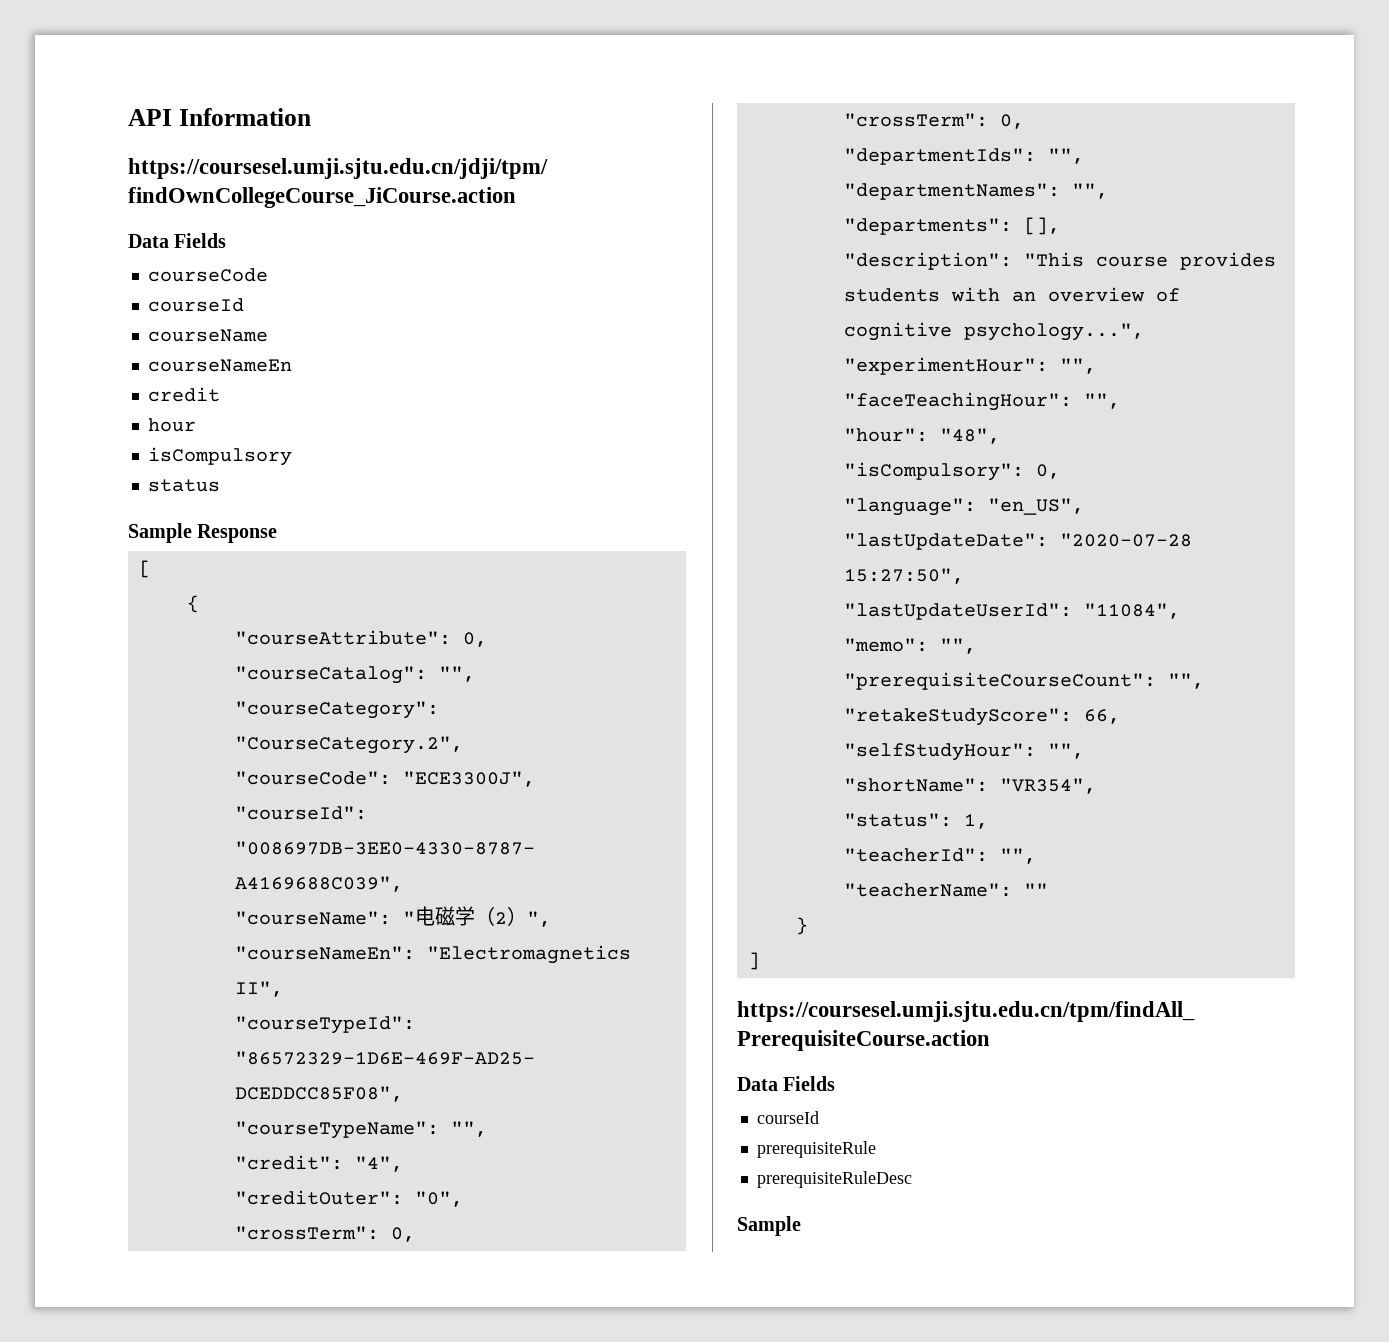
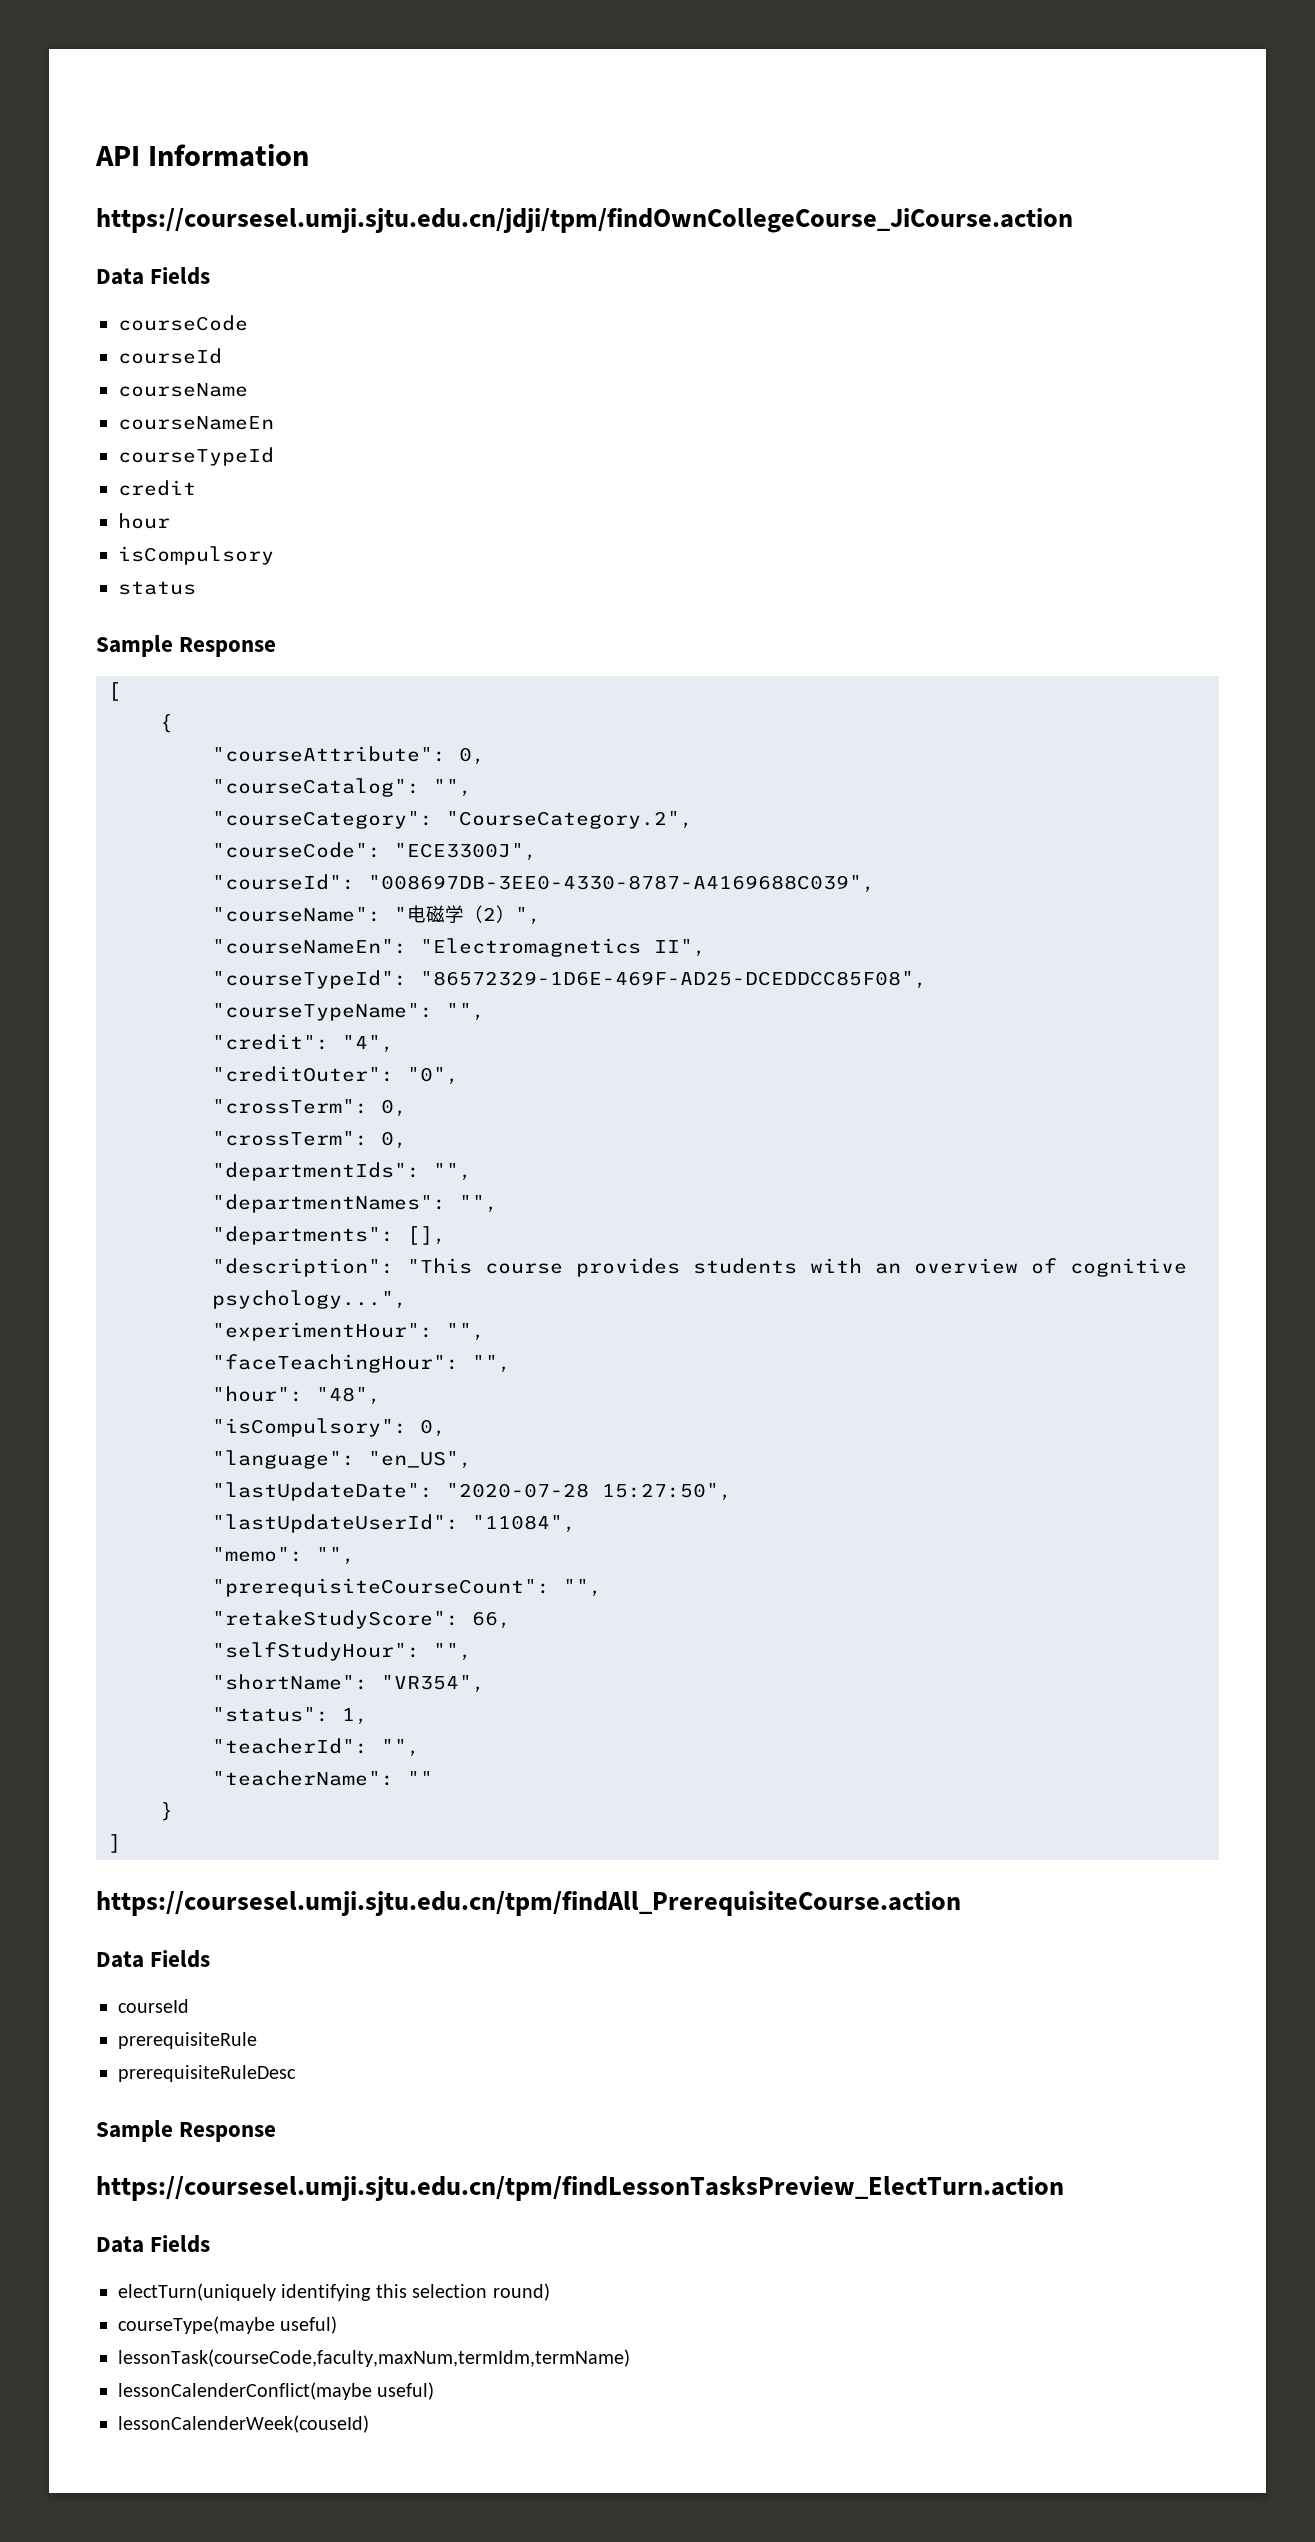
+ courseTypeId
  prerequisiteRuleDesc
- Sample
+ Sample Response
+ https://coursesel.umji.sjtu.edu.cn/tpm/findLessonTasksPreview_ElectTurn.action
+ Data Fields
+ electTurn(uniquely identifying this selection round)
+ courseType(maybe useful)
+ lessonTask(courseCode,faculty,maxNum,termIdm,termName)
+ lessonCalenderConflict(maybe useful)
+ lessonCalenderWeek(couseId)

